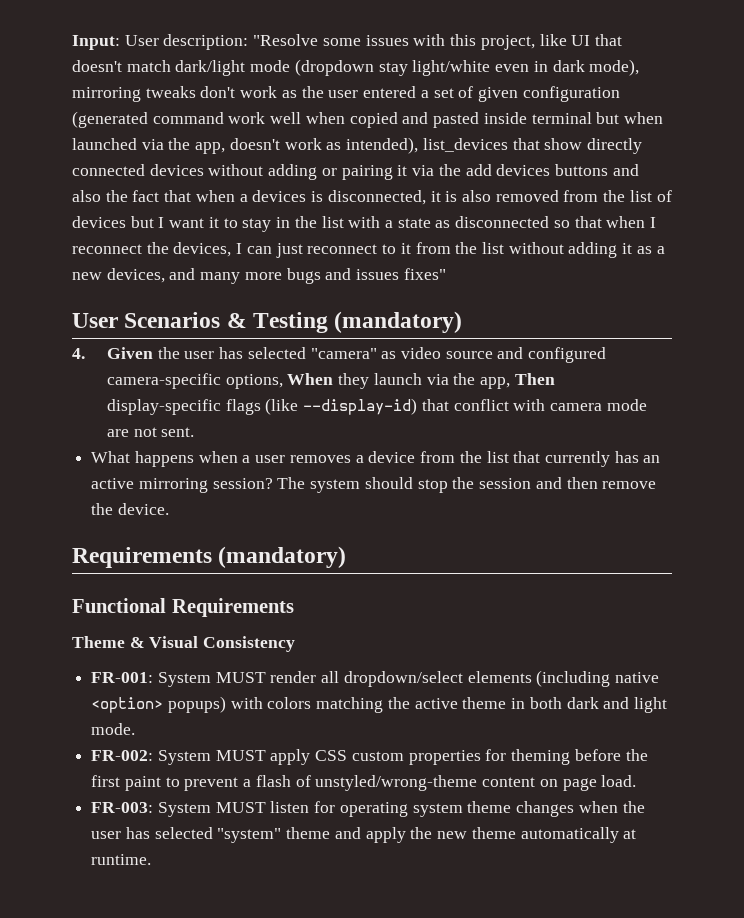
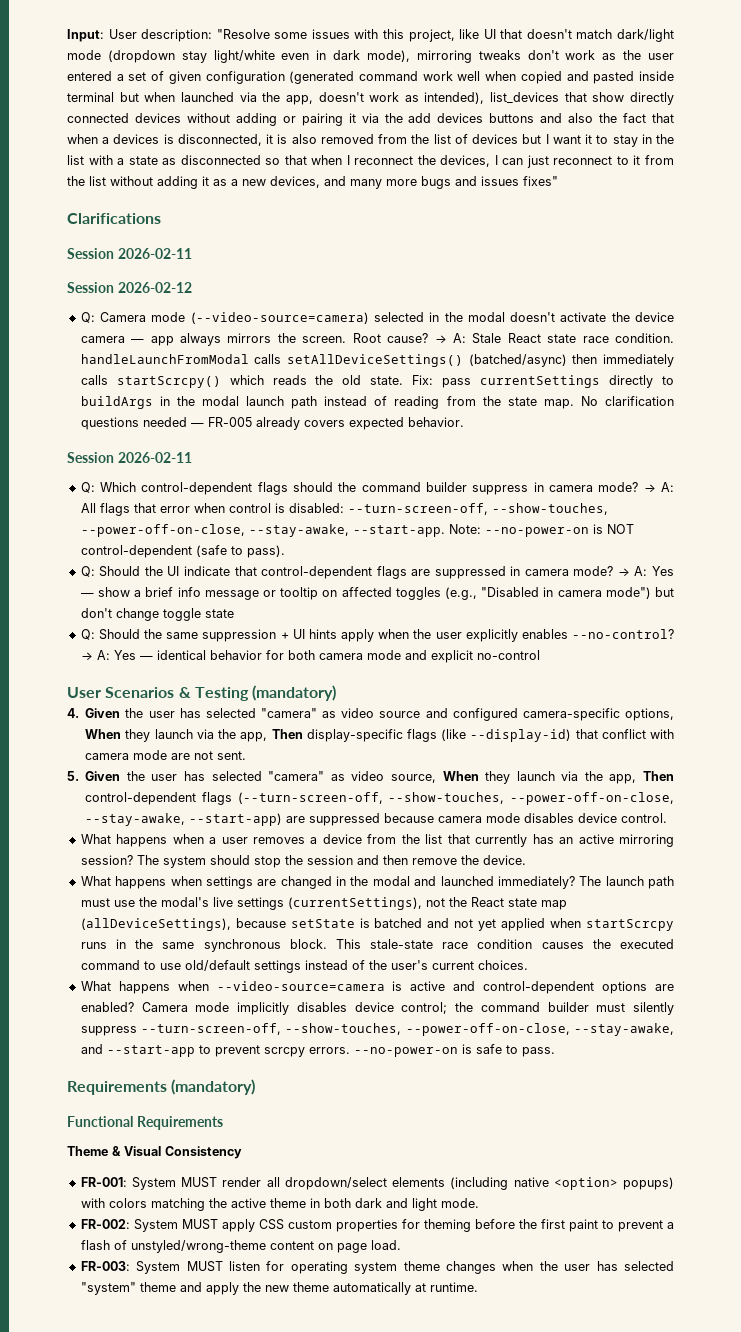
+ Clarifications
+ Session 2026-02-11
+ Session 2026-02-12
+ Q: Camera mode (--video-source=camera) selected in the modal doesn't activate the device camera — app always mirrors the screen. Root cause? → A: Stale React state race condition. handleLaunchFromModal calls setAllDeviceSettings() (batched/async) then immediately calls startScrcpy() which reads the old state. Fix: pass currentSettings directly to buildArgs in the modal launch path instead of reading from the state map. No clarification questions needed — FR-005 already covers expected behavior.
+ Session 2026-02-11
+ Q: Which control-dependent flags should the command builder suppress in camera mode? → A: All flags that error when control is disabled: --turn-screen-off, --show-touches, --power-off-on-close, --stay-awake, --start-app. Note: --no-power-on is NOT control-dependent (safe to pass).
+ Q: Should the UI indicate that control-dependent flags are suppressed in camera mode? → A: Yes — show a brief info message or tooltip on affected toggles (e.g., "Disabled in camera mode") but don't change toggle state
+ Q: Should the same suppression + UI hints apply when the user explicitly enables --no-control? → A: Yes — identical behavior for both camera mode and explicit no-control
+ 5. Given the user has selected "camera" as video source, When they launch via the app, Then control-dependent flags (--turn-screen-off, --show-touches, --power-off-on-close, --stay-awake, --start-app) are suppressed because camera mode disables device control.
+ What happens when settings are changed in the modal and launched immediately? The launch path must use the modal's live settings (currentSettings), not the React state map (allDeviceSettings), because setState is batched and not yet applied when startScrcpy runs in the same synchronous block. This stale-state race condition causes the executed command to use old/default settings instead of the user's current choices.
+ What happens when --video-source=camera is active and control-dependent options are enabled? Camera mode implicitly disables device control; the command builder must silently suppress --turn-screen-off, --show-touches, --power-off-on-close, --stay-awake, and --start-app to prevent scrcpy errors. --no-power-on is safe to pass.

